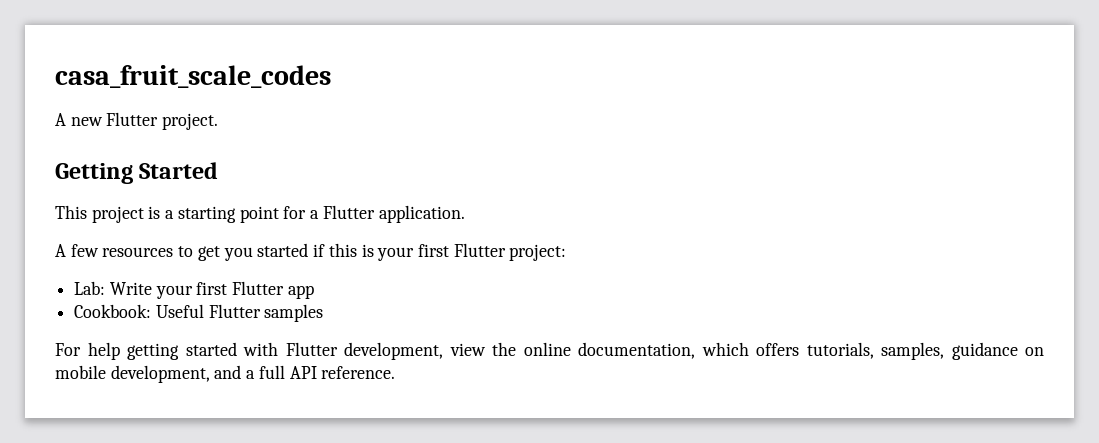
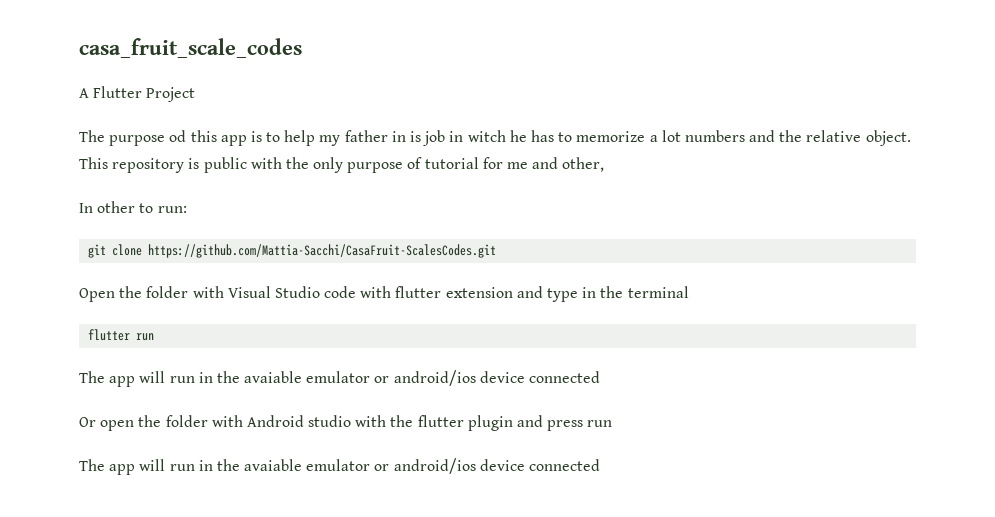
- A new Flutter project.
- Getting Started
- This project is a starting point for a Flutter application.
- A few resources to get you started if this is your first Flutter project:
- Lab: Write your first Flutter app
- Cookbook: Useful Flutter samples
- For help getting started with Flutter development, view the online documentation, which offers tutorials, samples, guidance on mobile development, and a full API reference.
+ A Flutter Project
+ The purpose od this app is to help my father in is job in witch he has to memorize a lot numbers and the relative object. This repository is public with the only purpose of tutorial for me and other,
+ In other to run:
+ git clone https://github.com/Mattia-Sacchi/CasaFruit-ScalesCodes.git
+ Open the folder with Visual Studio code with flutter extension and type in the terminal
+ flutter run
+ The app will run in the avaiable emulator or android/ios device connected
+ Or open the folder with Android studio with the flutter plugin and press run
+ The app will run in the avaiable emulator or android/ios device connected

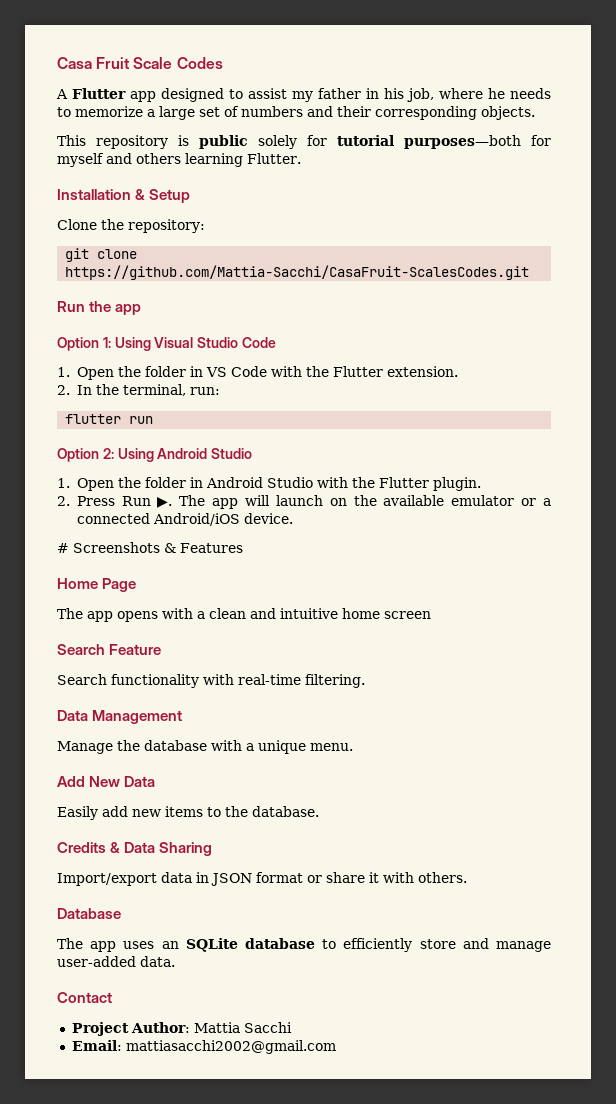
- casa_fruit_scale_codes
- A Flutter Project
- The purpose od this app is to help my father in is job in witch he has to memorize a lot numbers and the relative object. This repository is public with the only purpose of tutorial for me and other,
- In other to run:
+ Casa Fruit Scale Codes
+ A Flutter app designed to assist my father in his job, where he needs to memorize a large set of numbers and their corresponding objects.
+ This repository is public solely for tutorial purposes—both for myself and others learning Flutter.
+ Installation & Setup
+ Clone the repository:
  git clone https://github.com/Mattia-Sacchi/CasaFruit-ScalesCodes.git
- Open the folder with Visual Studio code with flutter extension and type in the terminal
+ Run the app
+ Option 1: Using Visual Studio Code
+ 1. Open the folder in VS Code with the Flutter extension.
+ 2. In the terminal, run:
  flutter run
- The app will run in the avaiable emulator or android/ios device connected
- Or open the folder with Android studio with the flutter plugin and press run
- The app will run in the avaiable emulator or android/ios device connected
+ Option 2: Using Android Studio
+ 1. Open the folder in Android Studio with the Flutter plugin.
+ 2. Press Run ▶. The app will launch on the available emulator or a connected Android/iOS device.
+ # Screenshots & Features
+ Home Page
+ The app opens with a clean and intuitive home screen
+ Search Feature
+ Search functionality with real-time filtering.
+ Data Management
+ Manage the database with a unique menu.
+ Add New Data
+ Easily add new items to the database.
+ Credits & Data Sharing
+ Import/export data in JSON format or share it with others.
+ Database
+ The app uses an SQLite database to efficiently store and manage user-added data.
+ Contact
+ Project Author: Mattia Sacchi
+ Email: mattiasacchi2002@gmail.com

